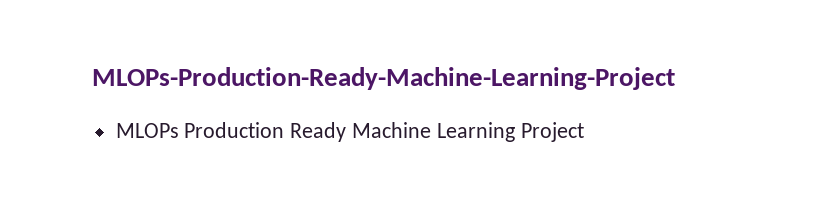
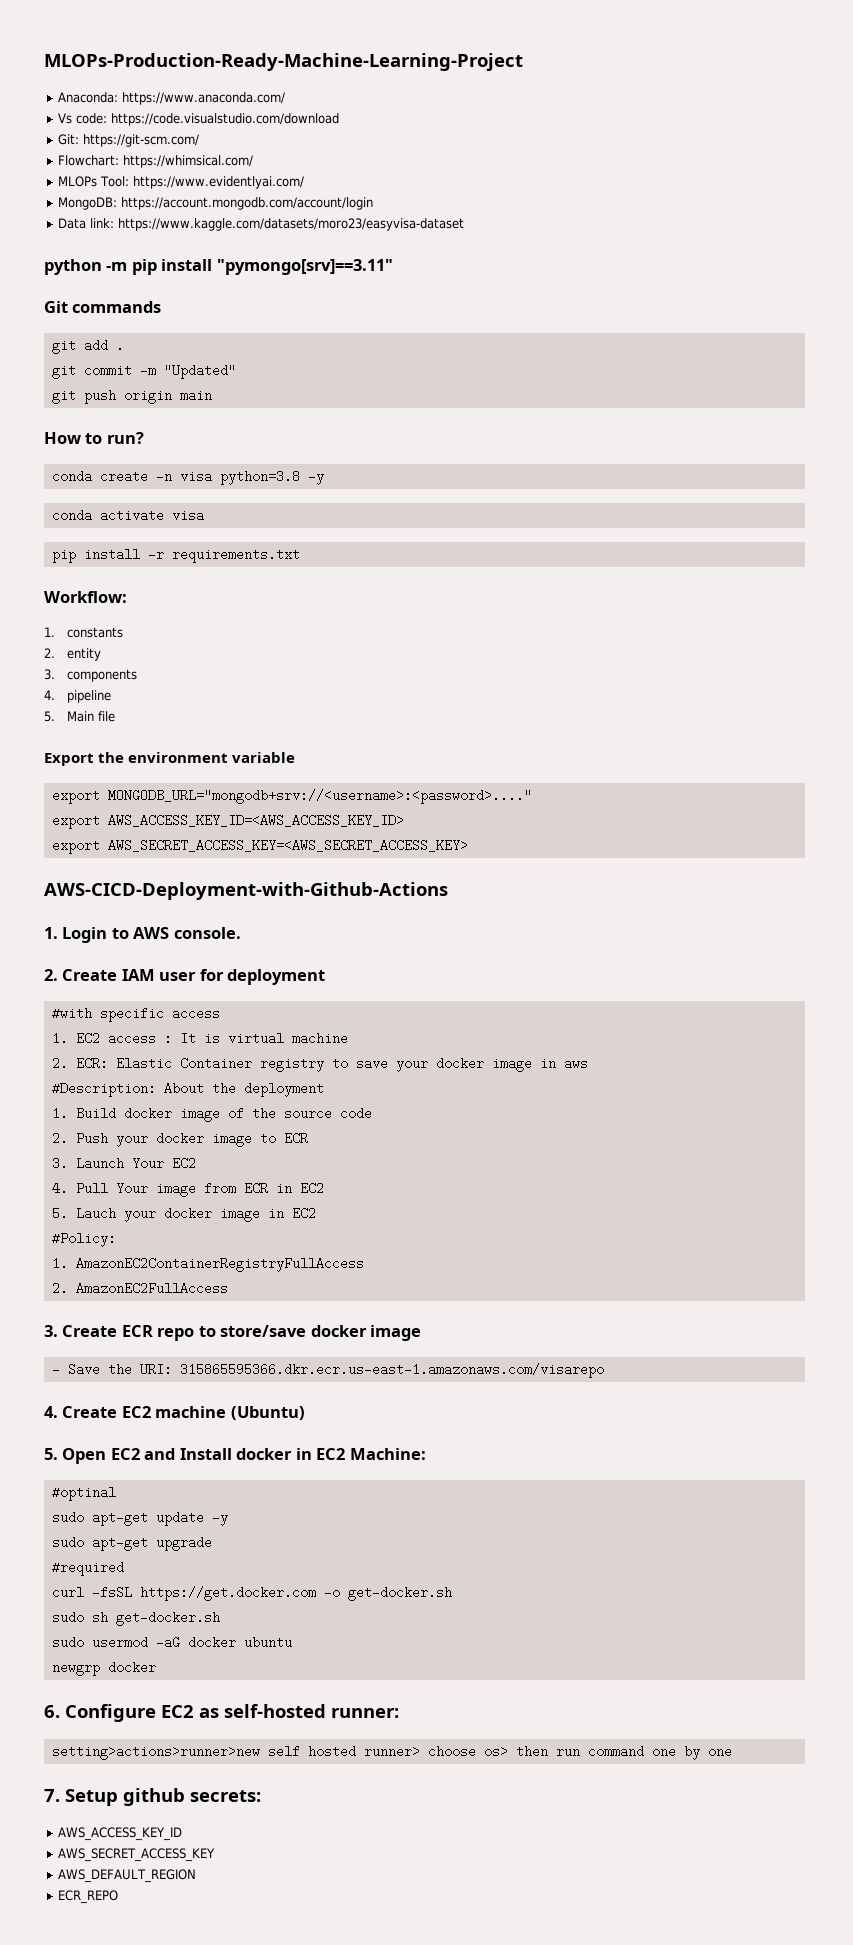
- MLOPs Production Ready Machine Learning Project
+ Anaconda: https://www.anaconda.com/
+ Vs code: https://code.visualstudio.com/download
+ Git: https://git-scm.com/
+ Flowchart: https://whimsical.com/
+ MLOPs Tool: https://www.evidentlyai.com/
+ MongoDB: https://account.mongodb.com/account/login
+ Data link: https://www.kaggle.com/datasets/moro23/easyvisa-dataset
+ python -m pip install "pymongo[srv]==3.11"
+ Git commands
+ git add .
+ git commit -m "Updated"
+ git push origin main
+ How to run?
+ conda create -n visa python=3.8 -y
+ conda activate visa
+ pip install -r requirements.txt
+ Workflow:
+ 1. constants
+ 2. entity
+ 3. components
+ 4. pipeline
+ 5. Main file
+ Export the environment variable
+ export MONGODB_URL="mongodb+srv://<username>:<password>...."
+ export AWS_ACCESS_KEY_ID=<AWS_ACCESS_KEY_ID>
+ export AWS_SECRET_ACCESS_KEY=<AWS_SECRET_ACCESS_KEY>
+ AWS-CICD-Deployment-with-Github-Actions
+ 1. Login to AWS console.
+ 2. Create IAM user for deployment
+ #with specific access
+ 1. EC2 access : It is virtual machine
+ 2. ECR: Elastic Container registry to save your docker image in aws
+ #Description: About the deployment
+ 1. Build docker image of the source code
+ 2. Push your docker image to ECR
+ 3. Launch Your EC2
+ 4. Pull Your image from ECR in EC2
+ 5. Lauch your docker image in EC2
+ #Policy:
+ 1. AmazonEC2ContainerRegistryFullAccess
+ 2. AmazonEC2FullAccess
+ 3. Create ECR repo to store/save docker image
+ - Save the URI: 315865595366.dkr.ecr.us-east-1.amazonaws.com/visarepo
+ 4. Create EC2 machine (Ubuntu)
+ 5. Open EC2 and Install docker in EC2 Machine:
+ #optinal
+ sudo apt-get update -y
+ sudo apt-get upgrade
+ #required
+ curl -fsSL https://get.docker.com -o get-docker.sh
+ sudo sh get-docker.sh
+ sudo usermod -aG docker ubuntu
+ newgrp docker
+ 6. Configure EC2 as self-hosted runner:
+ setting>actions>runner>new self hosted runner> choose os> then run command one by one
+ 7. Setup github secrets:
+ AWS_ACCESS_KEY_ID
+ AWS_SECRET_ACCESS_KEY
+ AWS_DEFAULT_REGION
+ ECR_REPO

